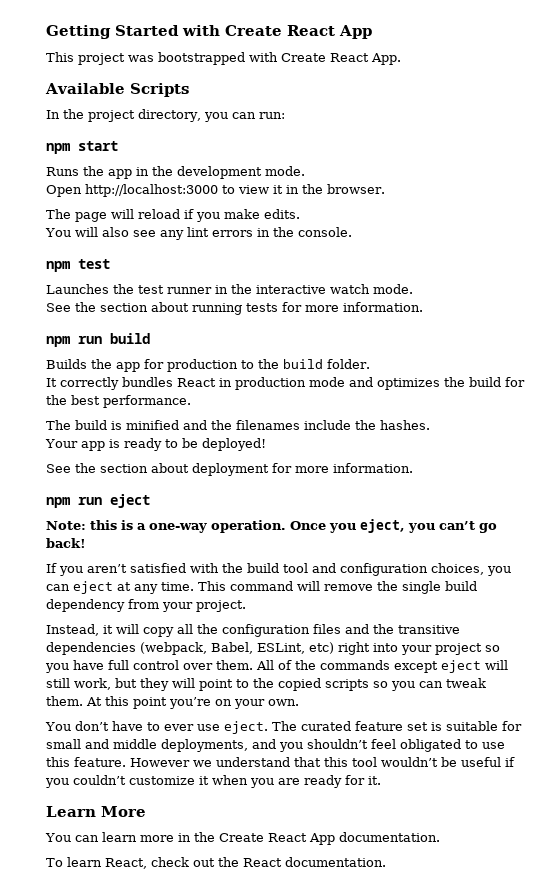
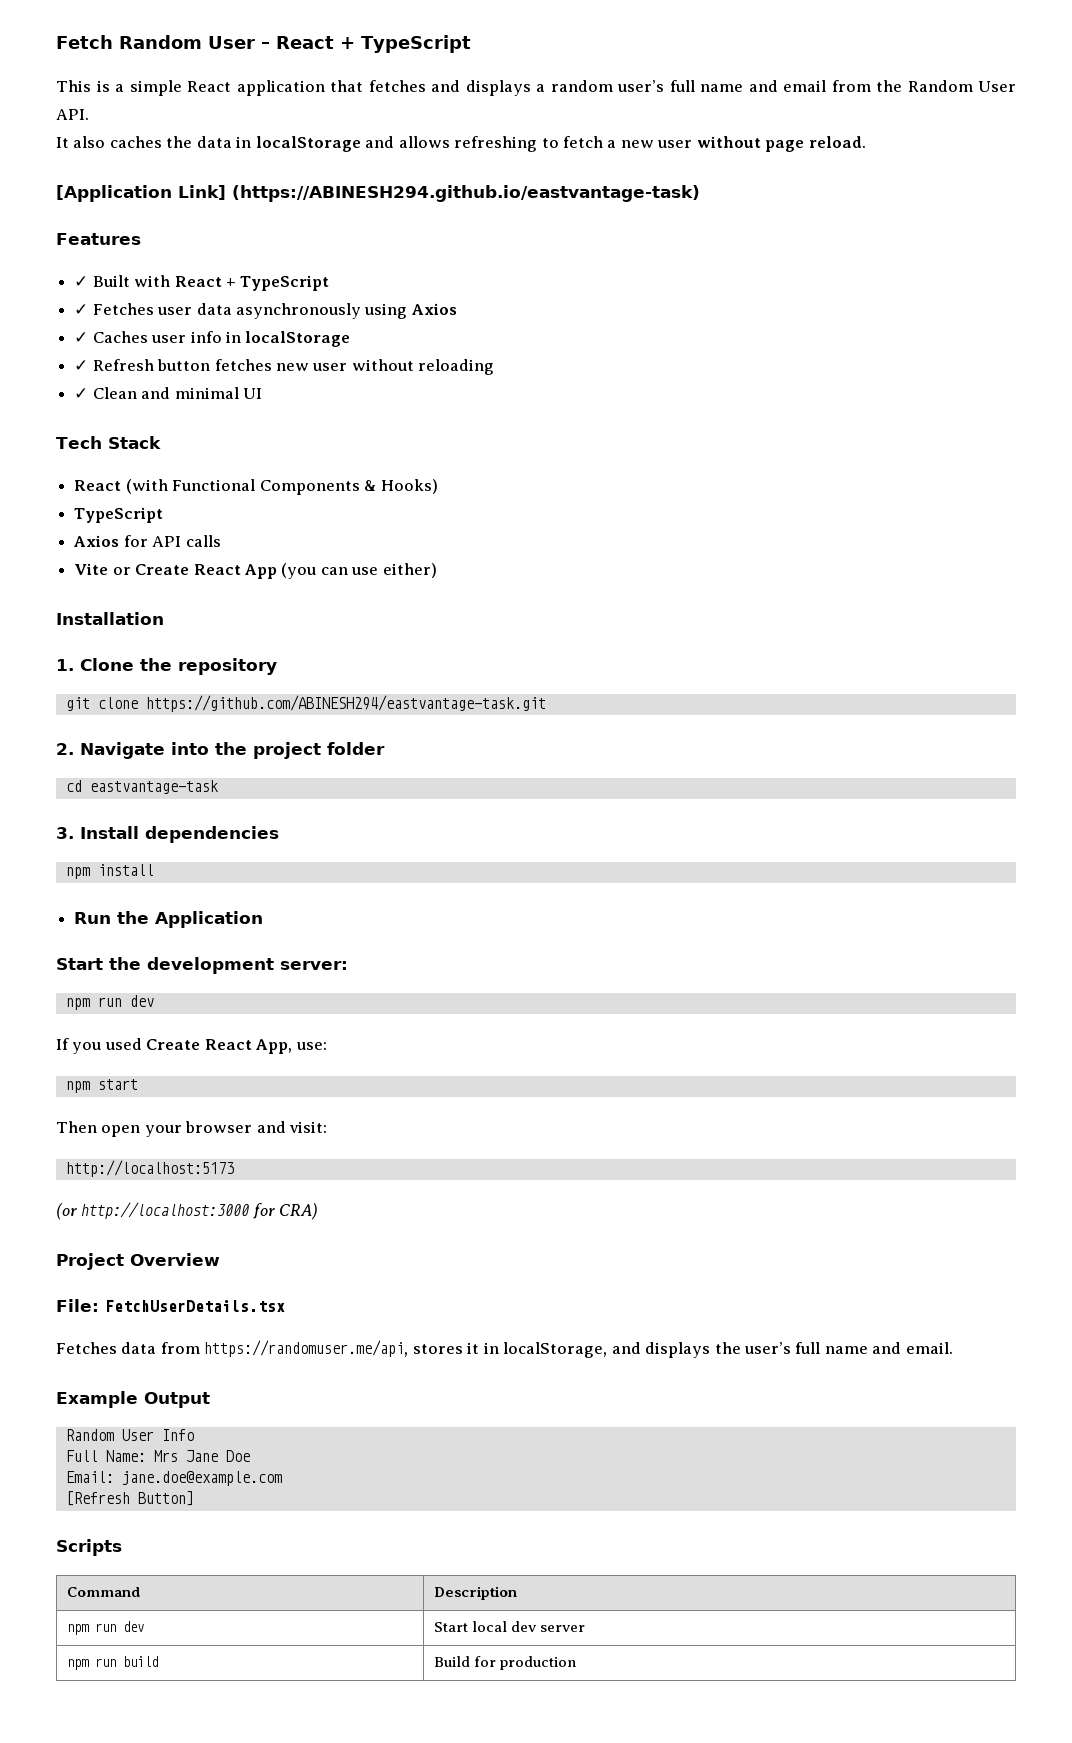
- Getting Started with Create React App
- This project was bootstrapped with Create React App.
- Available Scripts
- In the project directory, you can run:
+ Fetch Random User – React + TypeScript
+ This is a simple React application that fetches and displays a random user’s full name and email from the Random User API.
+ It also caches the data in localStorage and allows refreshing to fetch a new user without page reload.
+ [Application Link] (https://ABINESH294.github.io/eastvantage-task)
+ Features
+ ✓ Built with React + TypeScript
+ ✓ Fetches user data asynchronously using Axios
+ ✓ Caches user info in localStorage
+ ✓ Refresh button fetches new user without reloading
+ ✓ Clean and minimal UI
+ Tech Stack
+ React (with Functional Components & Hooks)
+ TypeScript
+ Axios for API calls
+ Vite or Create React App (you can use either)
+ Installation
+ 1. Clone the repository
+ git clone https://github.com/ABINESH294/eastvantage-task.git
+ 2. Navigate into the project folder
+ cd eastvantage-task
+ 3. Install dependencies
+ npm install
+ Run the Application
+ Start the development server:
+ npm run dev
+ If you used Create React App, use:
  npm start
- Runs the app in the development mode.
- Open http://localhost:3000 to view it in the browser.
- The page will reload if you make edits.
- You will also see any lint errors in the console.
- npm test
- Launches the test runner in the interactive watch mode.
- See the section about running tests for more information.
- npm run build
- Builds the app for production to the build folder.
- It correctly bundles React in production mode and optimizes the build for the best performance.
- The build is minified and the filenames include the hashes.
- Your app is ready to be deployed!
- See the section about deployment for more information.
- npm run eject
- Note: this is a one-way operation. Once you eject, you can’t go back!
- If you aren’t satisfied with the build tool and configuration choices, you can eject at any time. This command will remove the single build dependency from your project.
- Instead, it will copy all the configuration files and the transitive dependencies (webpack, Babel, ESLint, etc) right into your project so you have full control over them. All of the commands except eject will still work, but they will point to the copied scripts so you can tweak them. At this point you’re on your own.
- You don’t have to ever use eject. The curated feature set is suitable for small and middle deployments, and you shouldn’t feel obligated to use this feature. However we understand that this tool wouldn’t be useful if you couldn’t customize it when you are ready for it.
- Learn More
- You can learn more in the Create React App documentation.
- To learn React, check out the React documentation.
+ Then open your browser and visit:
+ http://localhost:5173
+ (or http://localhost:3000 for CRA)
+ Project Overview
+ File: FetchUserDetails.tsx
+ Fetches data from https://randomuser.me/api, stores it in localStorage, and displays the user’s full name and email.
+ Example Output
+ Random User Info
+ Full Name: Mrs Jane Doe
+ Email: jane.doe@example.com
+ [Refresh Button]
+ Scripts
+ Command | Description
+ npm run dev | Start local dev server
+ npm run build | Build for production

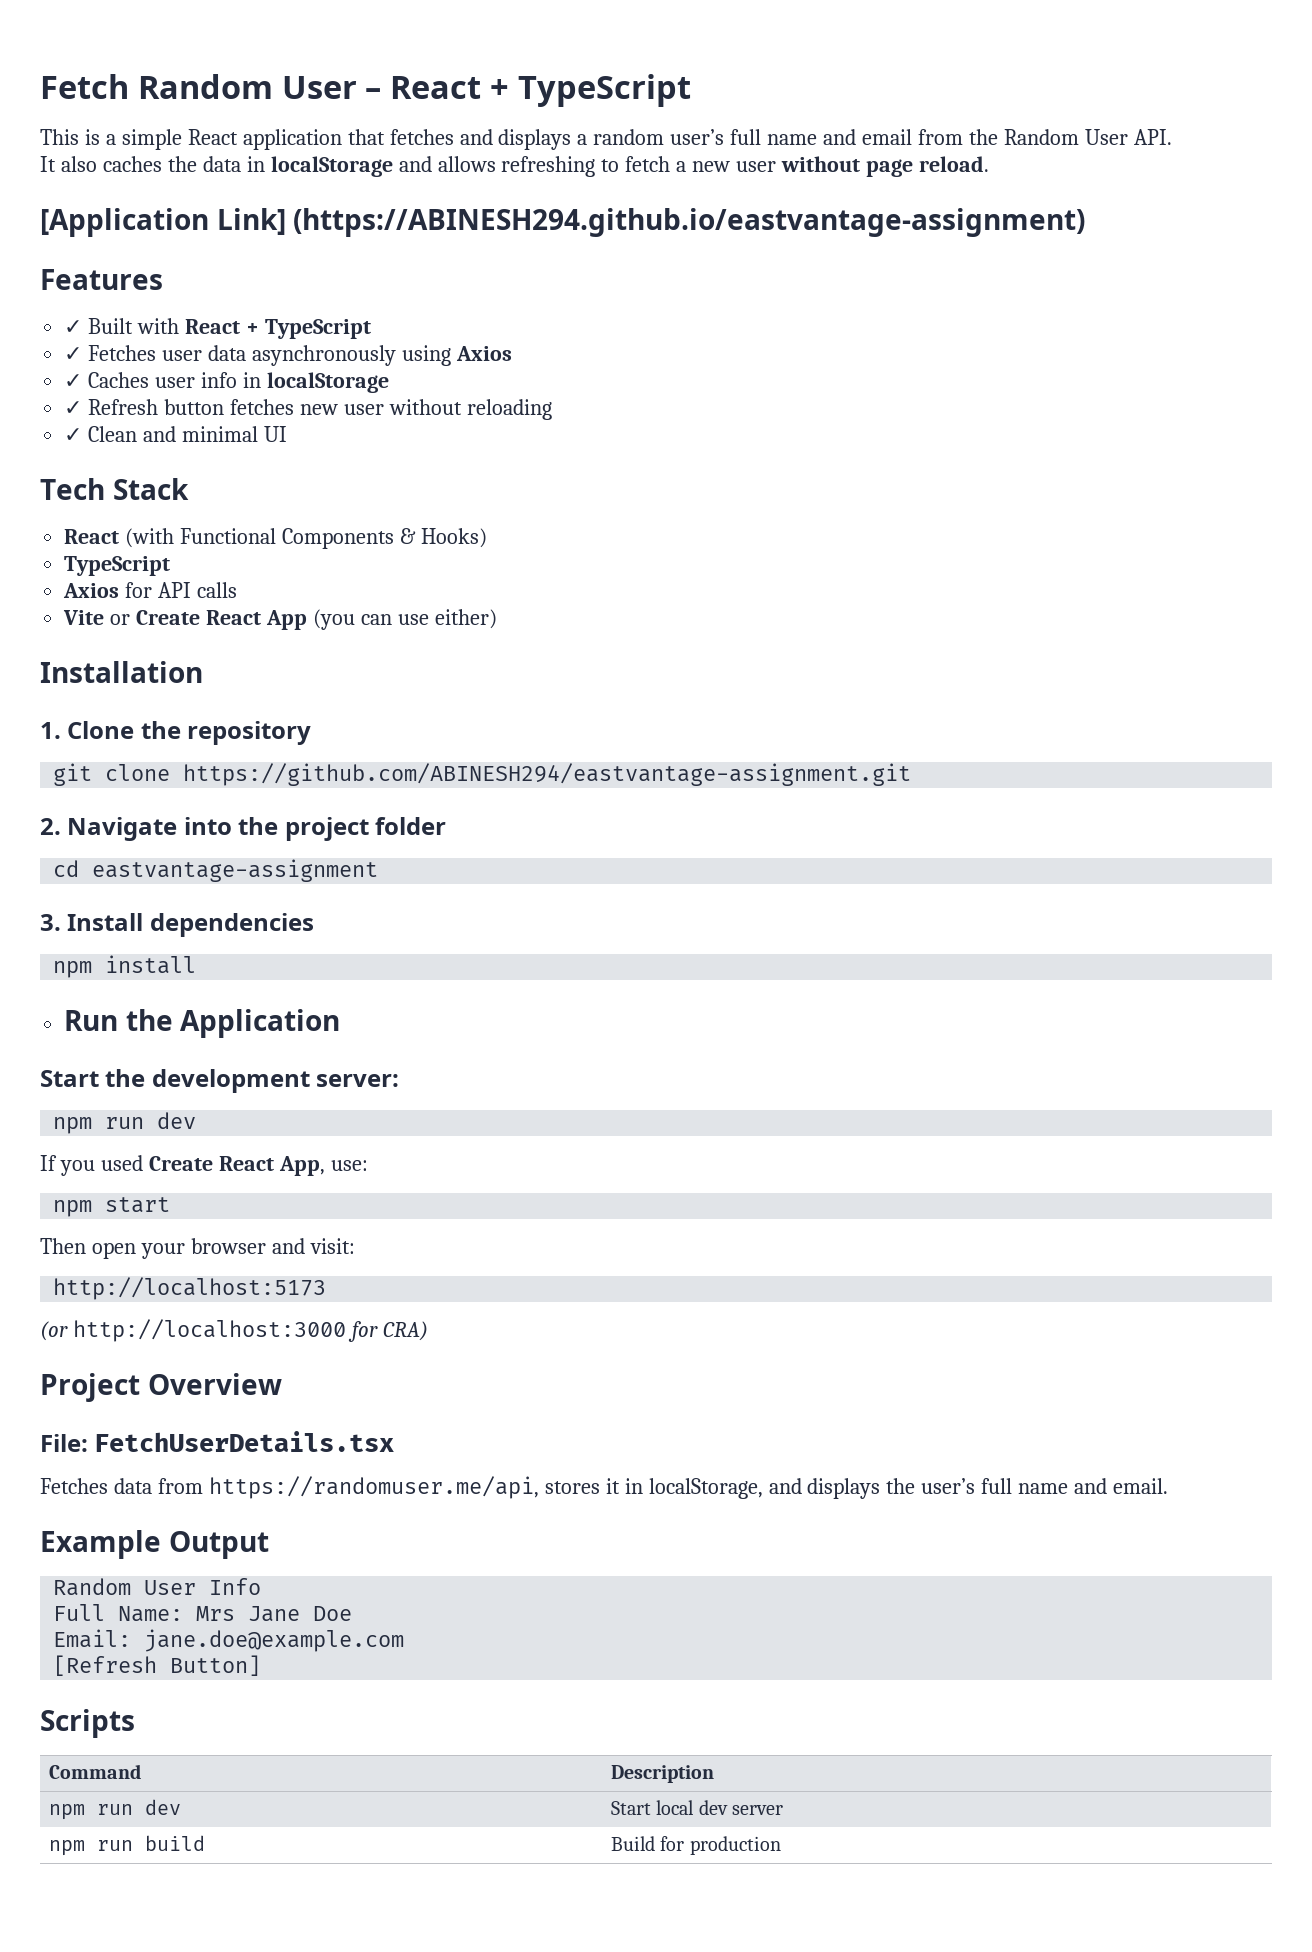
- [Application Link] (https://ABINESH294.github.io/eastvantage-task)
+ [Application Link] (https://ABINESH294.github.io/eastvantage-assignment)
- git clone https://github.com/ABINESH294/eastvantage-task.git
+ git clone https://github.com/ABINESH294/eastvantage-assignment.git
- cd eastvantage-task
+ cd eastvantage-assignment

